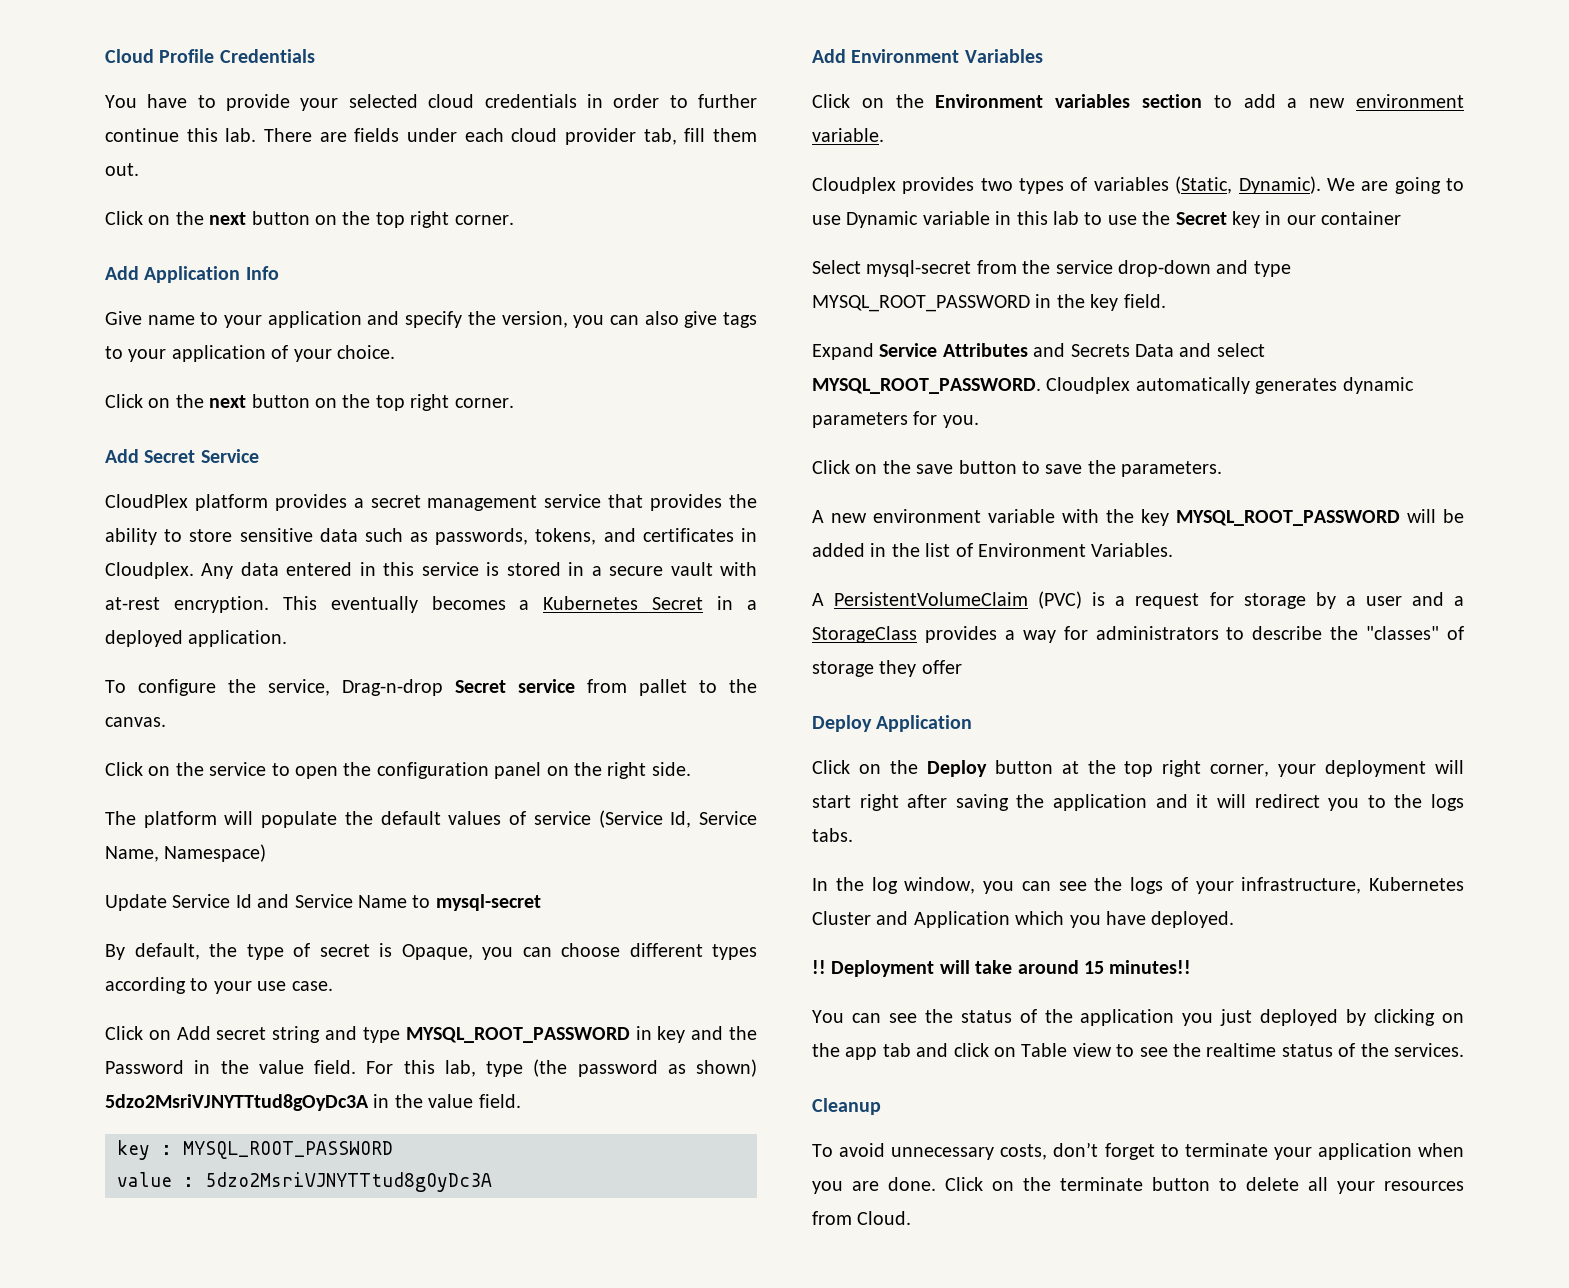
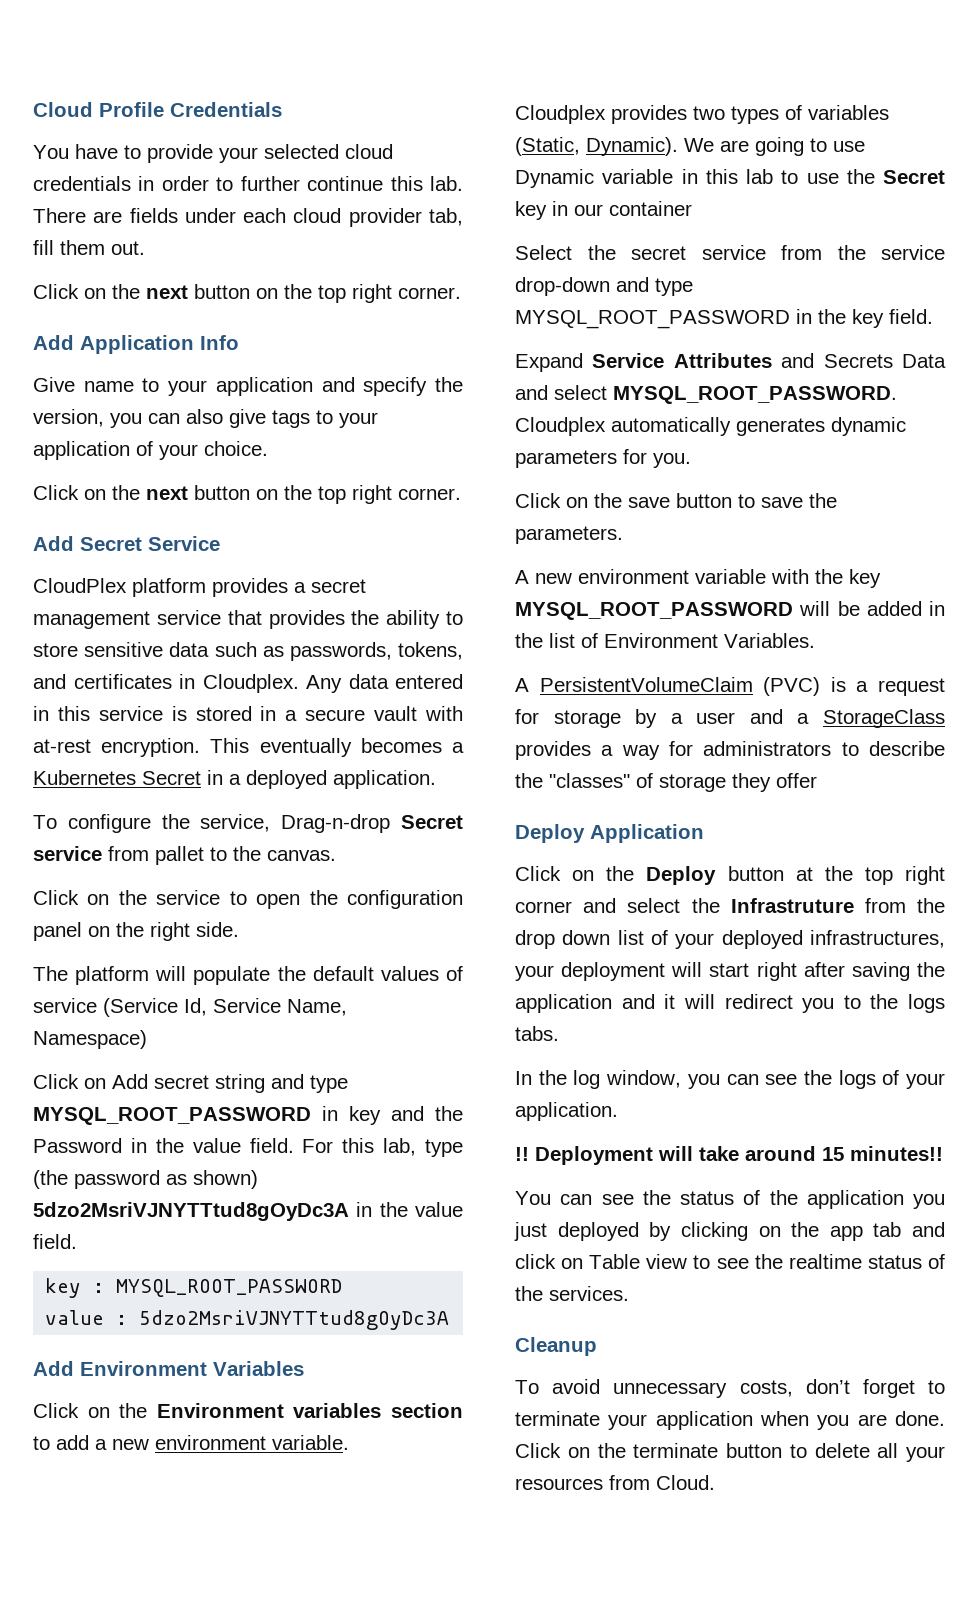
- Update Service Id and Service Name to mysql-secret
- By default, the type of secret is Opaque, you can choose different types according to your use case.
- Select mysql-secret from the service drop-down and type MYSQL_ROOT_PASSWORD in the key field.
+ Select the secret service from the service drop-down and type MYSQL_ROOT_PASSWORD in the key field.
- Click on the Deploy button at the top right corner, your deployment will start right after saving the application and it will redirect you to the logs tabs.
+ Click on the Deploy button at the top right corner and select the Infrastruture from the drop down list of your deployed infrastructures, your deployment will start right after saving the application and it will redirect you to the logs tabs.
- In the log window, you can see the logs of your infrastructure, Kubernetes Cluster and Application which you have deployed.
+ In the log window, you can see the logs of your application.

